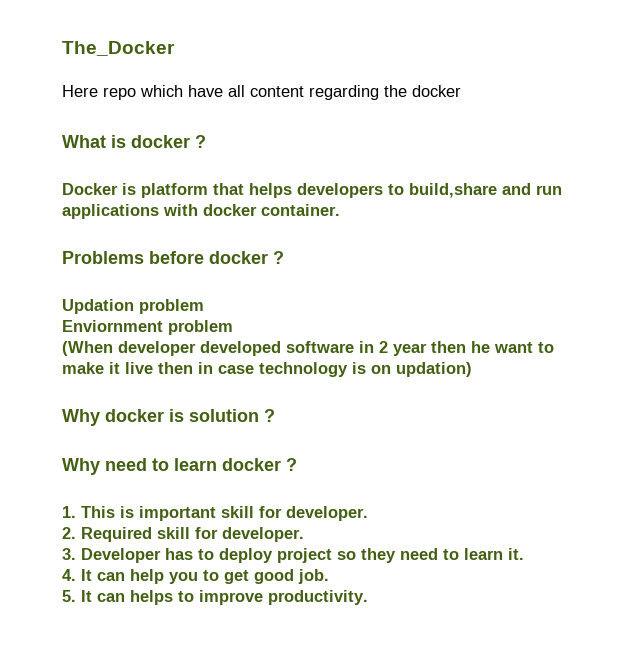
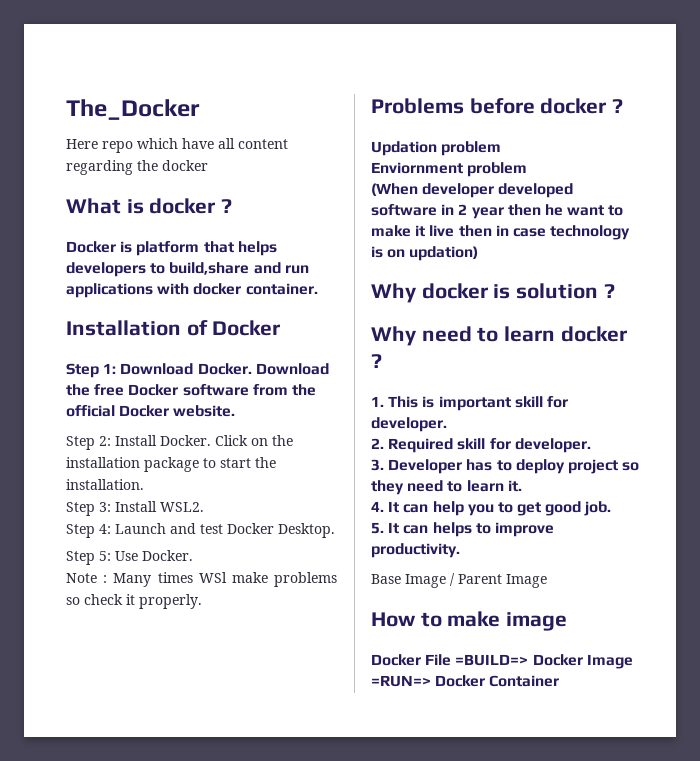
+ Installation of Docker
+ Step 1: Download Docker. Download the free Docker software from the official Docker website.
+ Step 2: Install Docker. Click on the installation package to start the installation.
+ Step 3: Install WSL2.
+ Step 4: Launch and test Docker Desktop.
+ Step 5: Use Docker.
+ Note : Many times WSl make problems so check it properly.
+ Base Image / Parent Image
+ How to make image
+ Docker File =BUILD=> Docker Image =RUN=> Docker Container

